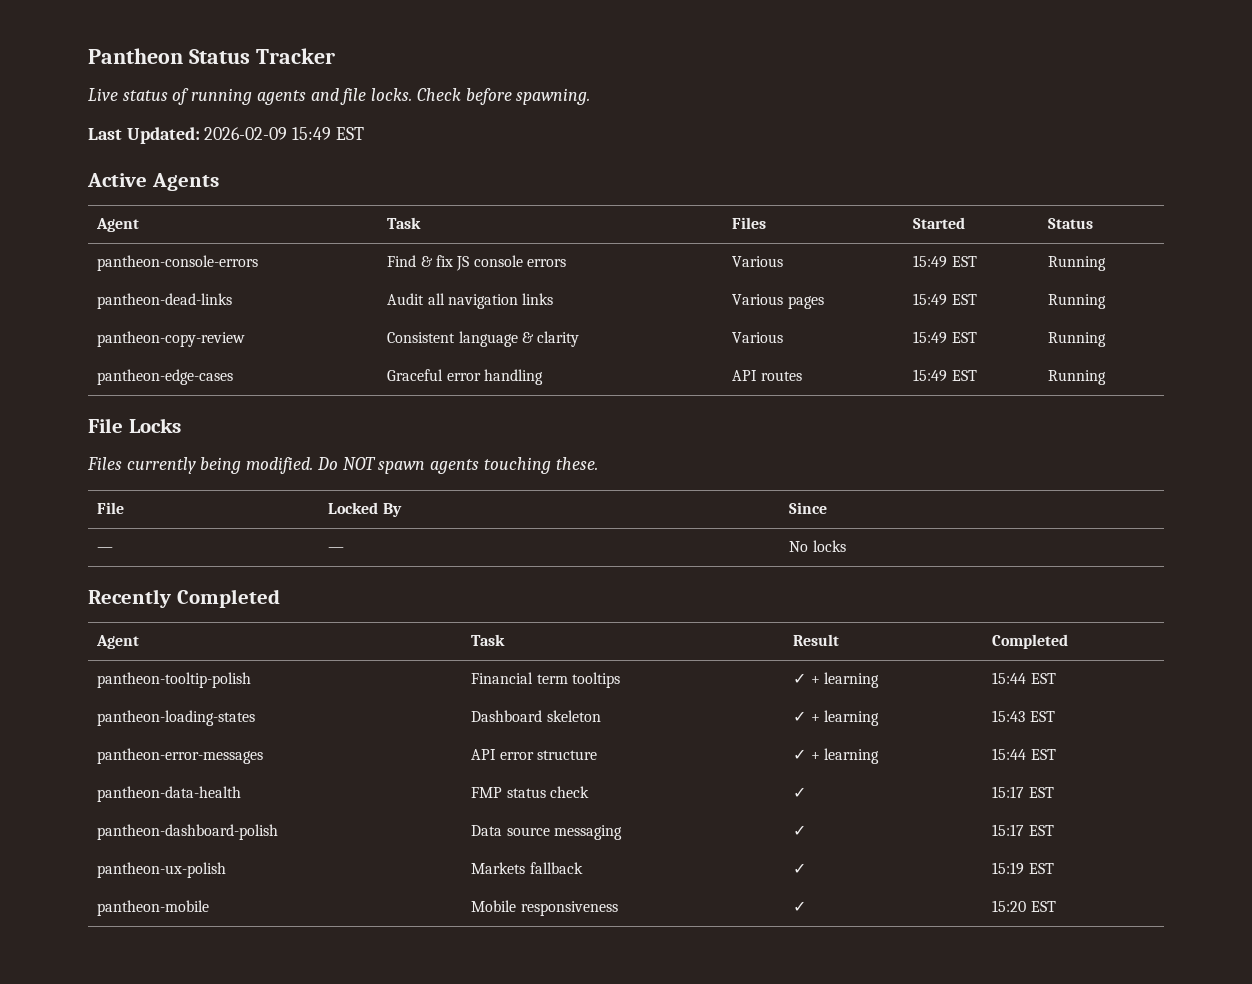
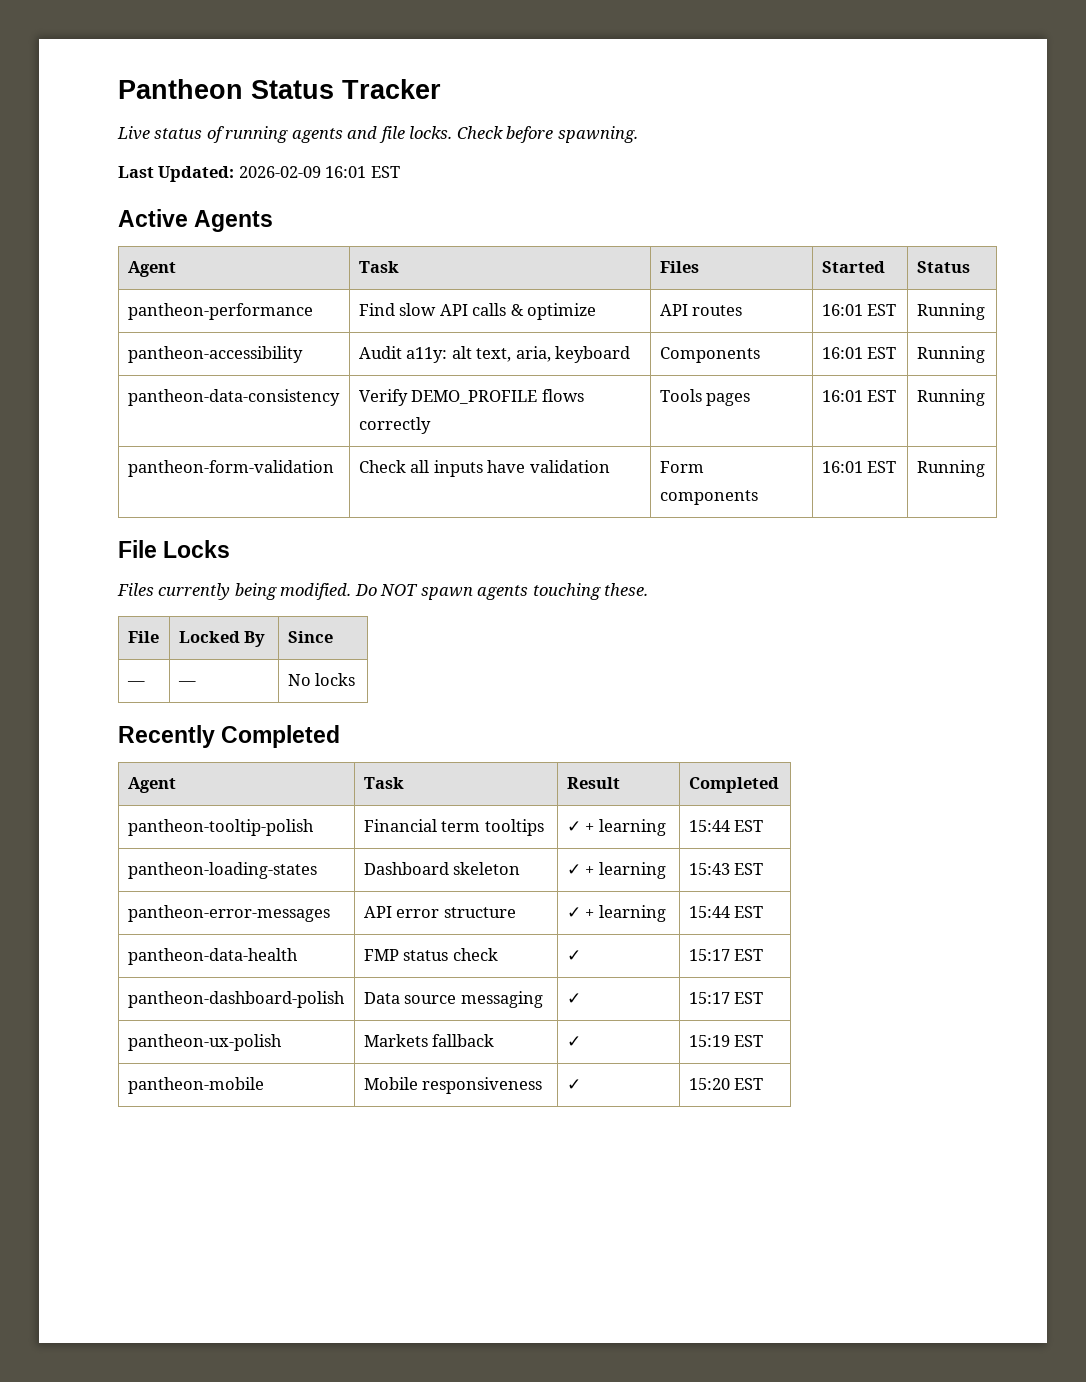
- Last Updated: 2026-02-09 15:49 EST
+ Last Updated: 2026-02-09 16:01 EST
- pantheon-console-errors | Find & fix JS console errors | Various | 15:49 EST | Running
- pantheon-dead-links | Audit all navigation links | Various pages | 15:49 EST | Running
- pantheon-copy-review | Consistent language & clarity | Various | 15:49 EST | Running
- pantheon-edge-cases | Graceful error handling | API routes | 15:49 EST | Running
+ pantheon-performance | Find slow API calls & optimize | API routes | 16:01 EST | Running
+ pantheon-accessibility | Audit a11y: alt text, aria, keyboard | Components | 16:01 EST | Running
+ pantheon-data-consistency | Verify DEMO_PROFILE flows correctly | Tools pages | 16:01 EST | Running
+ pantheon-form-validation | Check all inputs have validation | Form components | 16:01 EST | Running

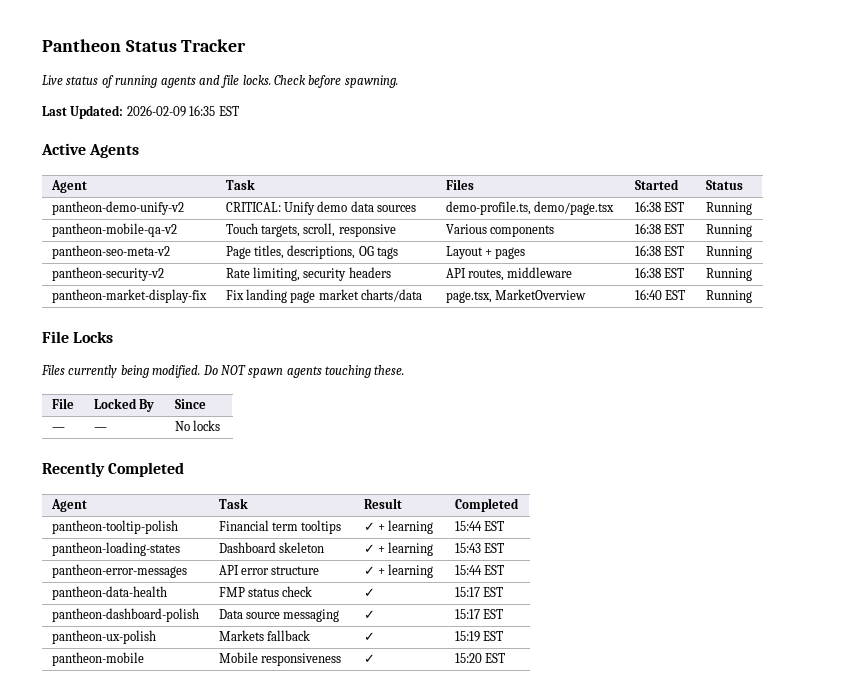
- Last Updated: 2026-02-09 16:01 EST
+ Last Updated: 2026-02-09 16:35 EST
- pantheon-performance | Find slow API calls & optimize | API routes | 16:01 EST | Running
- pantheon-accessibility | Audit a11y: alt text, aria, keyboard | Components | 16:01 EST | Running
- pantheon-data-consistency | Verify DEMO_PROFILE flows correctly | Tools pages | 16:01 EST | Running
- pantheon-form-validation | Check all inputs have validation | Form components | 16:01 EST | Running
+ pantheon-demo-unify-v2 | CRITICAL: Unify demo data sources | demo-profile.ts, demo/page.tsx | 16:38 EST | Running
+ pantheon-mobile-qa-v2 | Touch targets, scroll, responsive | Various components | 16:38 EST | Running
+ pantheon-seo-meta-v2 | Page titles, descriptions, OG tags | Layout + pages | 16:38 EST | Running
+ pantheon-security-v2 | Rate limiting, security headers | API routes, middleware | 16:38 EST | Running
+ pantheon-market-display-fix | Fix landing page market charts/data | page.tsx, MarketOverview | 16:40 EST | Running

